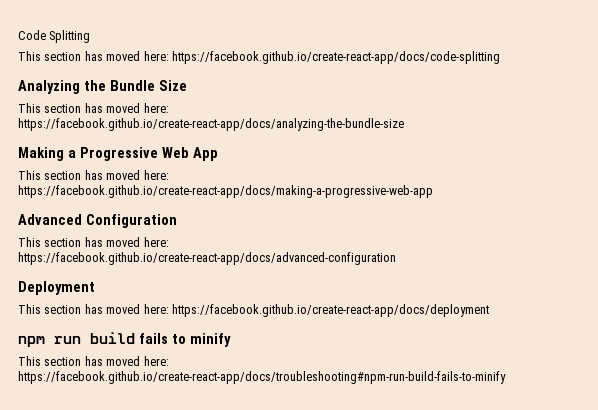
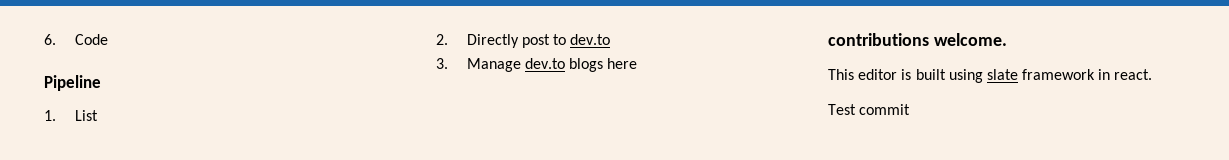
- Code Splitting
- This section has moved here: https://facebook.github.io/create-react-app/docs/code-splitting
- Analyzing the Bundle Size
- This section has moved here: https://facebook.github.io/create-react-app/docs/analyzing-the-bundle-size
- Making a Progressive Web App
- This section has moved here: https://facebook.github.io/create-react-app/docs/making-a-progressive-web-app
- Advanced Configuration
- This section has moved here: https://facebook.github.io/create-react-app/docs/advanced-configuration
- Deployment
- This section has moved here: https://facebook.github.io/create-react-app/docs/deployment
- npm run build fails to minify
- This section has moved here: https://facebook.github.io/create-react-app/docs/troubleshooting#npm-run-build-fails-to-minify
+ 6. Code
+ Pipeline
+ 1. List
+ 2. Directly post to dev.to
+ 3. Manage dev.to blogs here
+ contributions welcome.
+ This editor is built using slate framework in react.
+ Test commit

